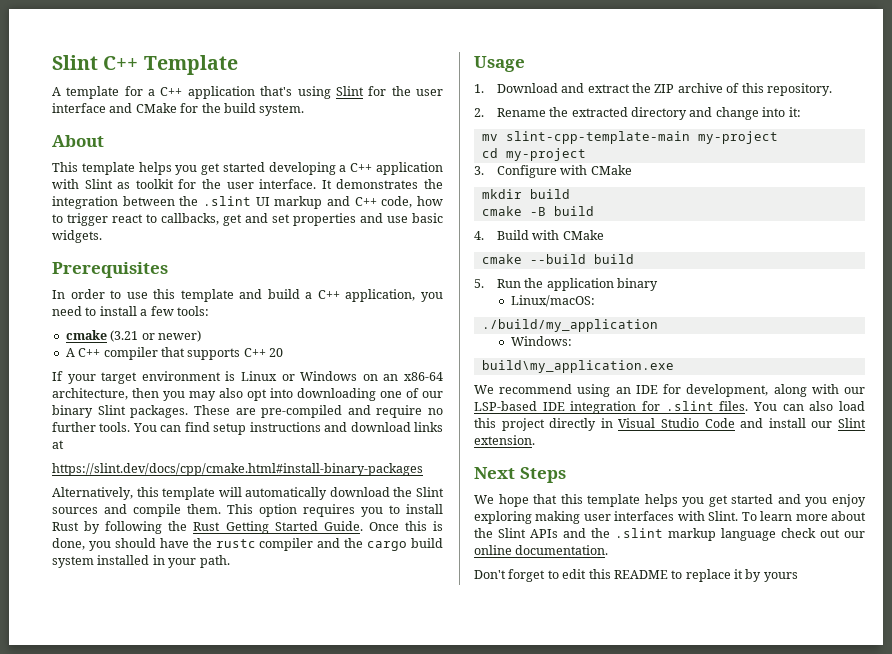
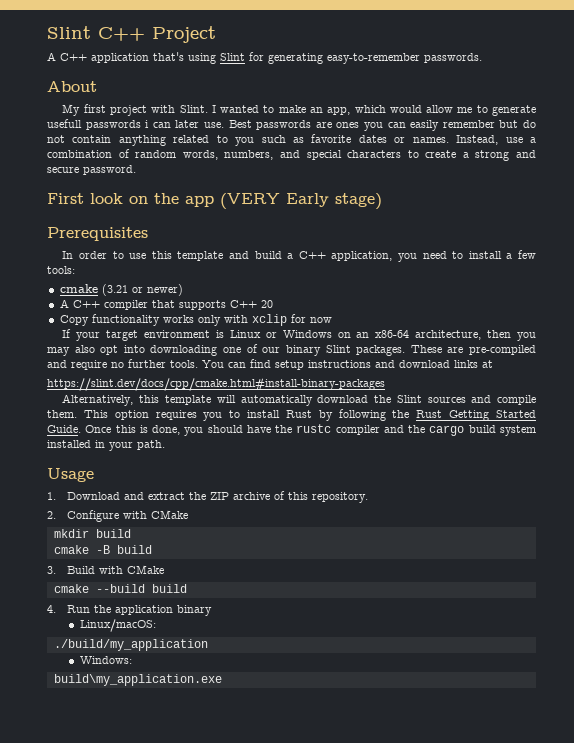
- Slint C++ Template
- A template for a C++ application that's using Slint for the user interface and CMake for the build system.
+ Slint C++ Project
+ A C++ application that's using Slint for generating easy-to-remember passwords.
  About
- This template helps you get started developing a C++ application with Slint as toolkit for the user interface. It demonstrates the integration between the .slint UI markup and C++ code, how to trigger react to callbacks, get and set properties and use basic widgets.
+ My first project with Slint. I wanted to make an app, which would allow me to generate usefull passwords i can later use. Best passwords are ones you can easily remember but do not contain anything related to you such as favorite dates or names. Instead, use a combination of random words, numbers, and special characters to create a strong and secure password.
+ First look on the app (VERY Early stage)
+ Copy functionality works only with xclip for now
- 2. Rename the extracted directory and change into it:
- mv slint-cpp-template-main my-project
- cd my-project
- 3. Configure with CMake
+ 2. Configure with CMake
- 4. Build with CMake
+ 3. Build with CMake
- 5. Run the application binary
+ 4. Run the application binary
- We recommend using an IDE for development, along with our LSP-based IDE integration for .slint files. You can also load this project directly in Visual Studio Code and install our Slint extension.
- Next Steps
- We hope that this template helps you get started and you enjoy exploring making user interfaces with Slint. To learn more about the Slint APIs and the .slint markup language check out our online documentation.
- Don't forget to edit this README to replace it by yours

